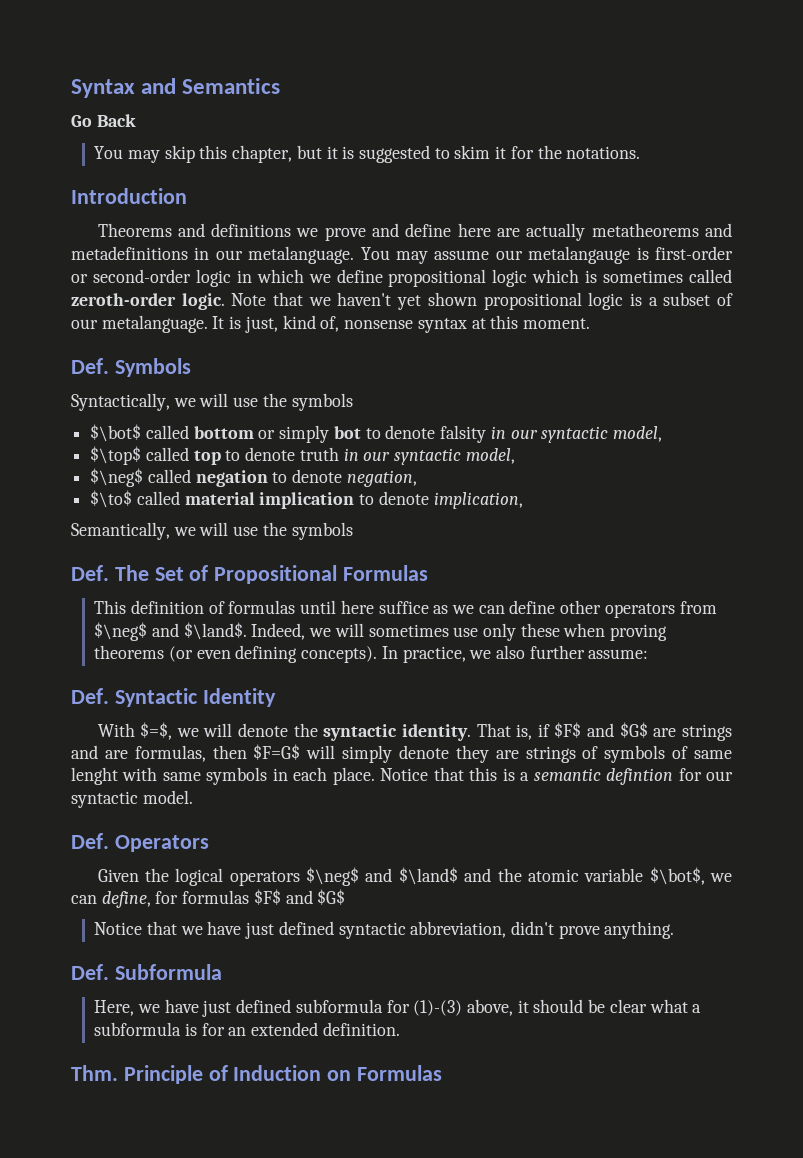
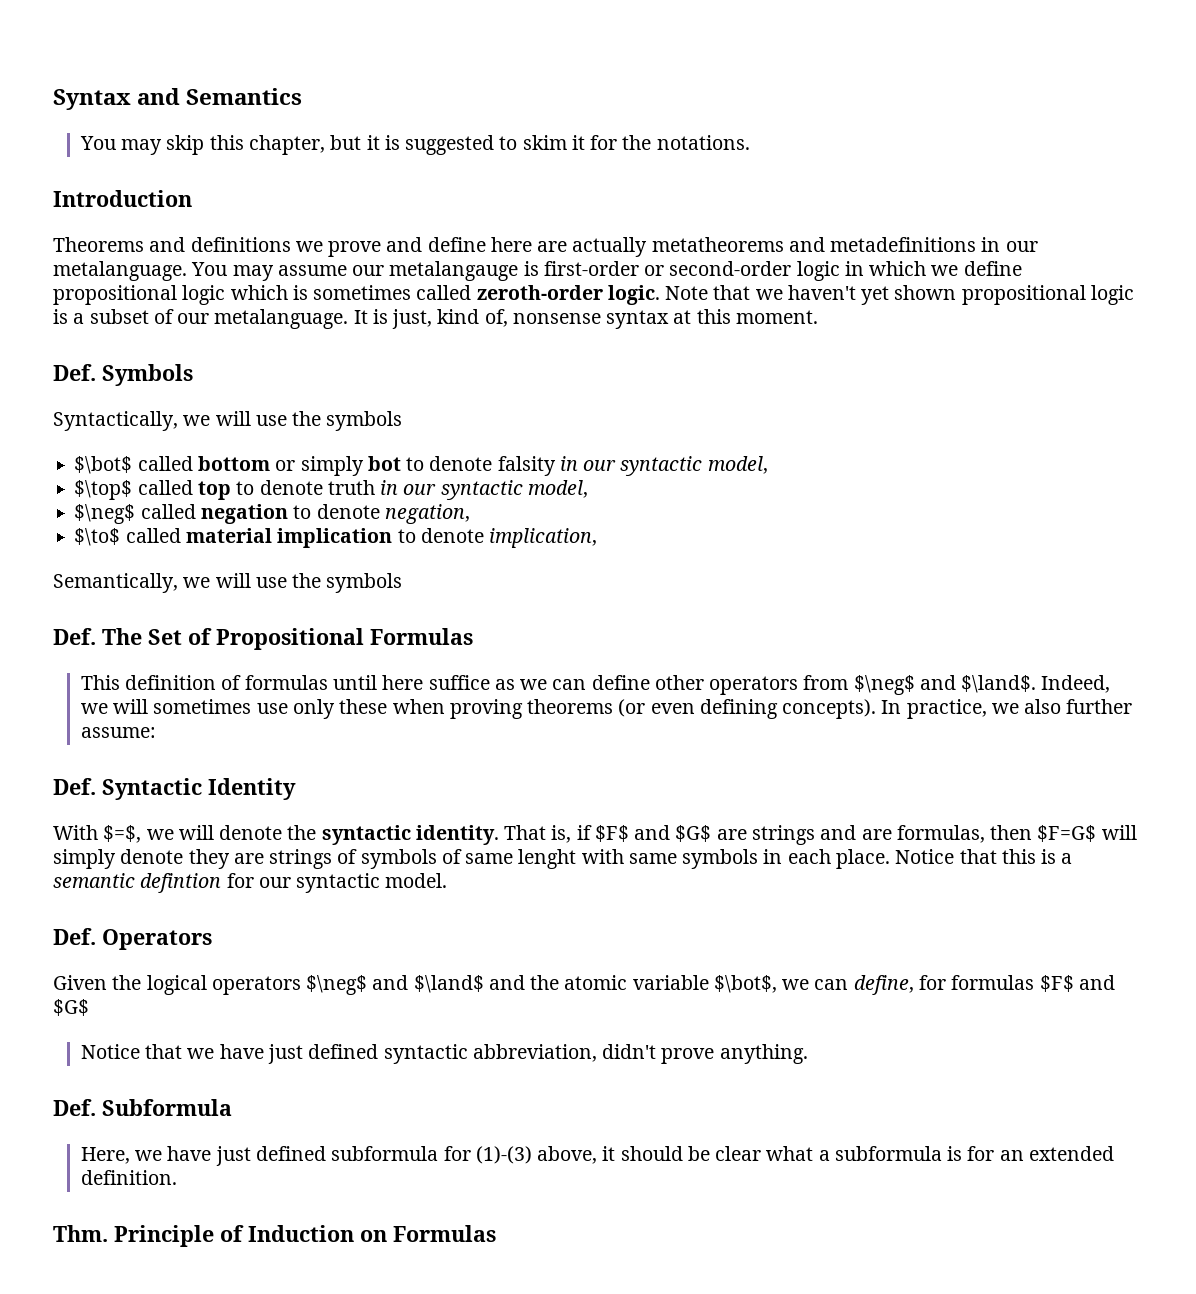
- Go Back

